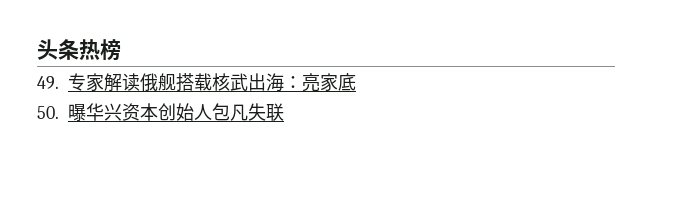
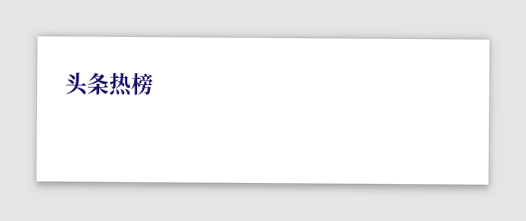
- 49.专家解读俄舰搭载核武出海：亮家底
- 50.曝华兴资本创始人包凡失联

